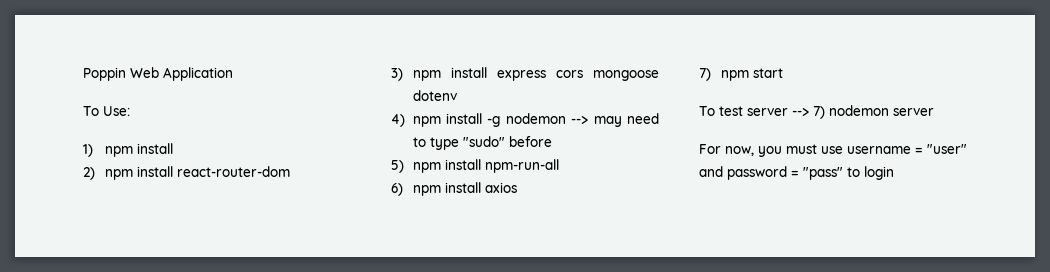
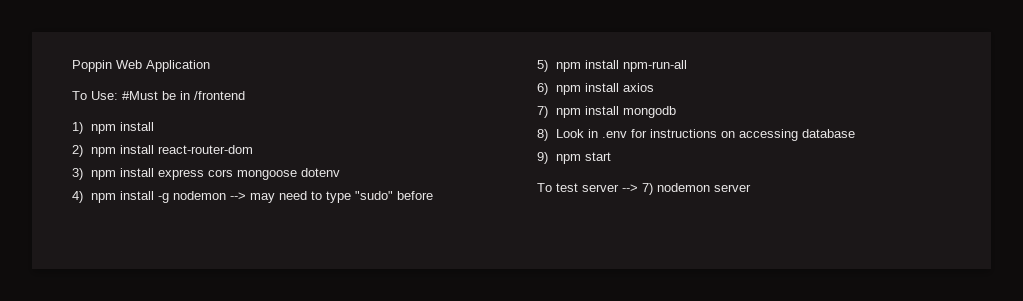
- To Use:
+ To Use: #Must be in /frontend
- 7) npm start
+ 7) npm install mongodb
+ 8) Look in .env for instructions on accessing database
+ 9) npm start
- For now, you must use username = "user" and password = "pass" to login

